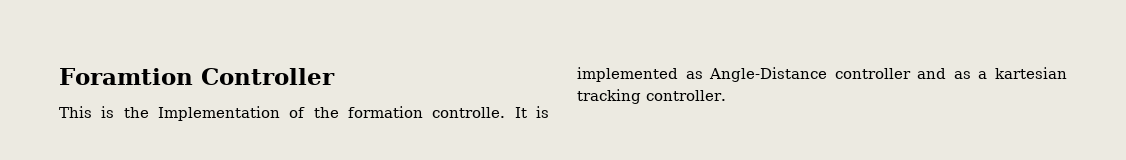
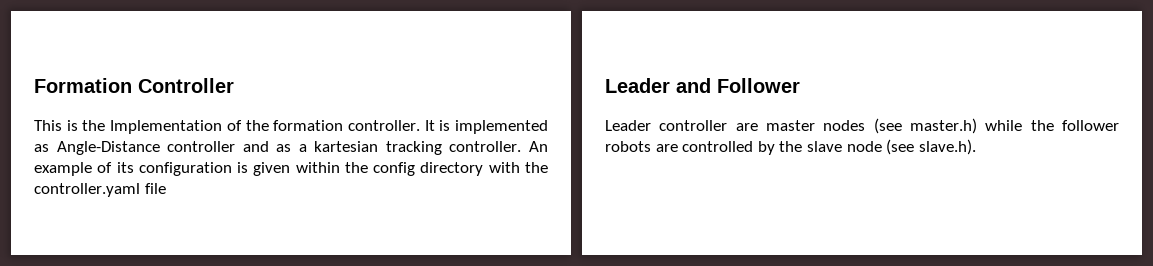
- Foramtion Controller
+ Formation Controller
- This is the Implementation of the formation controlle.
+ This is the Implementation of the formation controller.
+ An example of its configuration is given within the config directory with the controller.yaml file
+ Leader and Follower
+ Leader controller are master nodes (see master.h) while the follower robots are controlled by the slave node (see slave.h).

